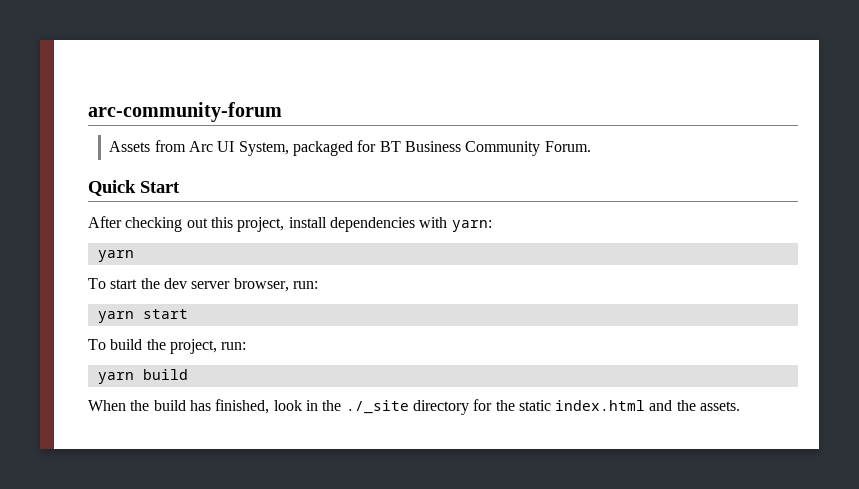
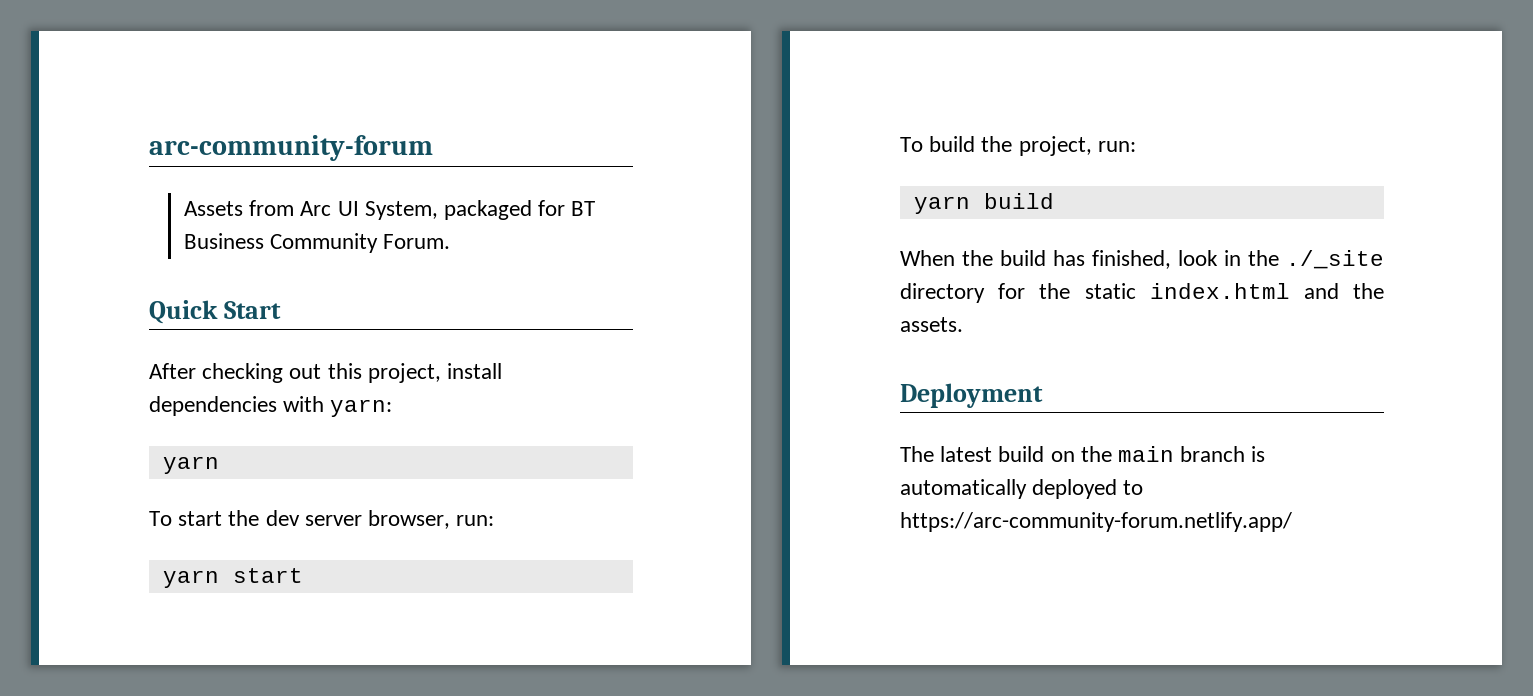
+ Deployment
+ The latest build on the main branch is automatically deployed to https://arc-community-forum.netlify.app/

